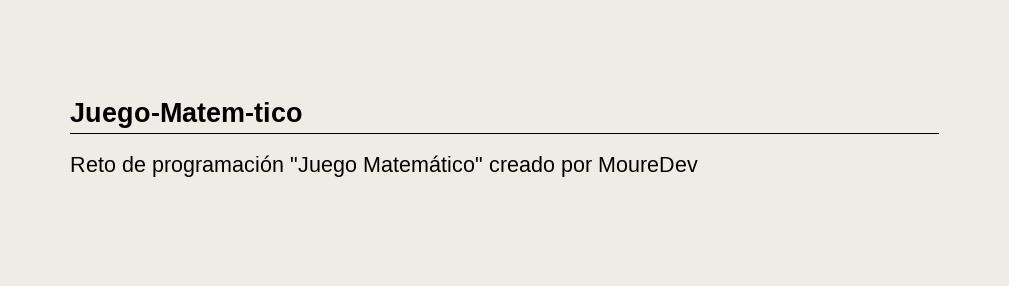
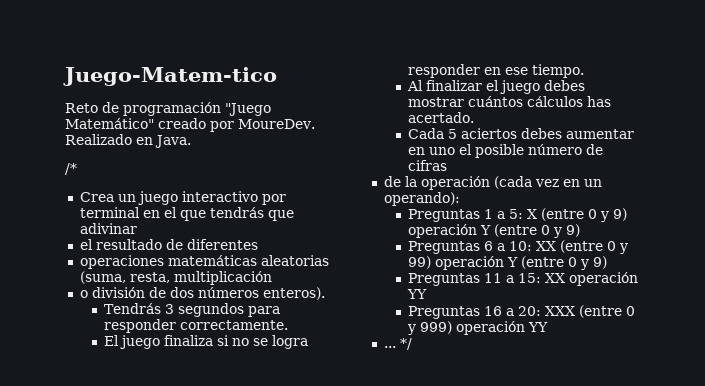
- Reto de programación "Juego Matemático" creado por MoureDev
+ Reto de programación "Juego Matemático" creado por MoureDev. Realizado en Java.
+ /*
+ Crea un juego interactivo por terminal en el que tendrás que adivinar
+ el resultado de diferentes
+ operaciones matemáticas aleatorias (suma, resta, multiplicación
+ o división de dos números enteros).
+ Tendrás 3 segundos para responder correctamente.
+ El juego finaliza si no se logra responder en ese tiempo.
+ Al finalizar el juego debes mostrar cuántos cálculos has acertado.
+ Cada 5 aciertos debes aumentar en uno el posible número de cifras
+ de la operación (cada vez en un operando):
+ Preguntas 1 a 5: X (entre 0 y 9) operación Y (entre 0 y 9)
+ Preguntas 6 a 10: XX (entre 0 y 99) operación Y (entre 0 y 9)
+ Preguntas 11 a 15: XX operación YY
+ Preguntas 16 a 20: XXX (entre 0 y 999) operación YY
+ ... */

